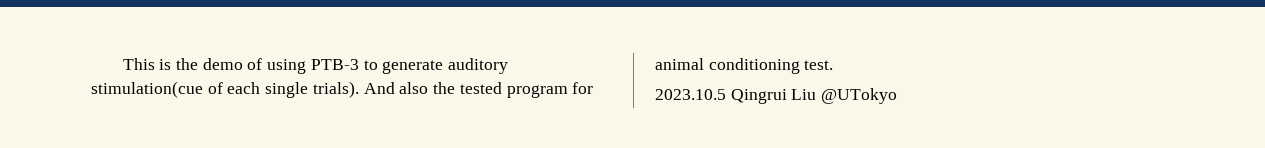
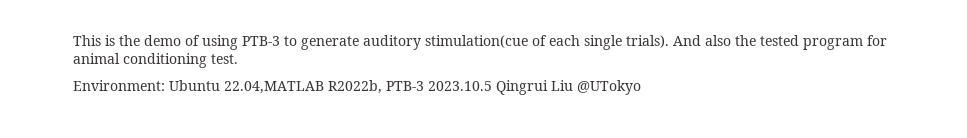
- 2023.10.5 Qingrui Liu @UTokyo
+ Environment: Ubuntu 22.04,MATLAB R2022b, PTB-3 2023.10.5 Qingrui Liu @UTokyo

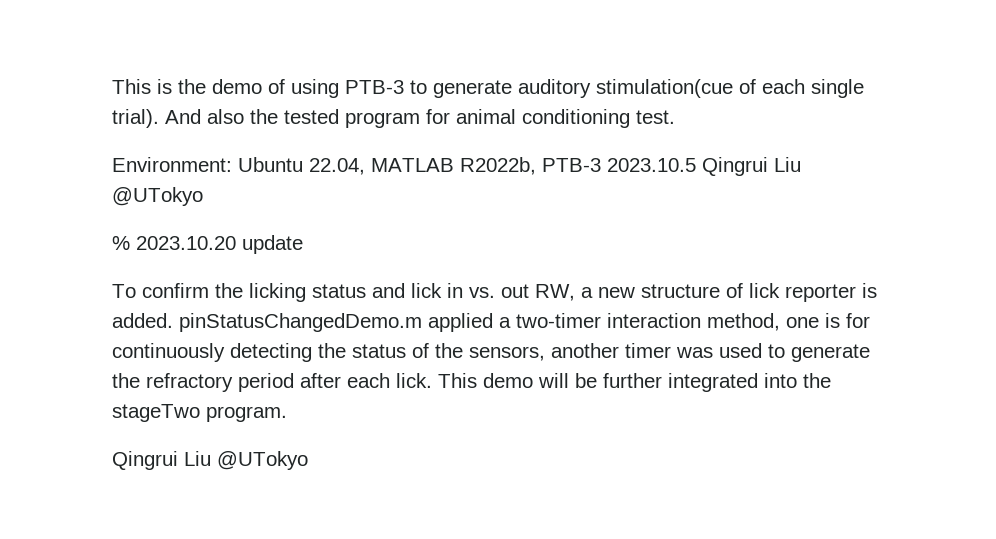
- This is the demo of using PTB-3 to generate auditory stimulation(cue of each single trials).
+ This is the demo of using PTB-3 to generate auditory stimulation(cue of each single trial).
- Environment: Ubuntu 22.04,MATLAB R2022b, PTB-3 2023.10.5 Qingrui Liu @UTokyo
+ Environment: Ubuntu 22.04, MATLAB R2022b, PTB-3 2023.10.5 Qingrui Liu @UTokyo
+ % 2023.10.20 update
+ To confirm the licking status and lick in vs. out RW, a new structure of lick reporter is added. pinStatusChangedDemo.m applied a two-timer interaction method, one is for continuously detecting the status of the sensors, another timer was used to generate the refractory period after each lick. This demo will be further integrated into the stageTwo program.
+ Qingrui Liu @UTokyo

